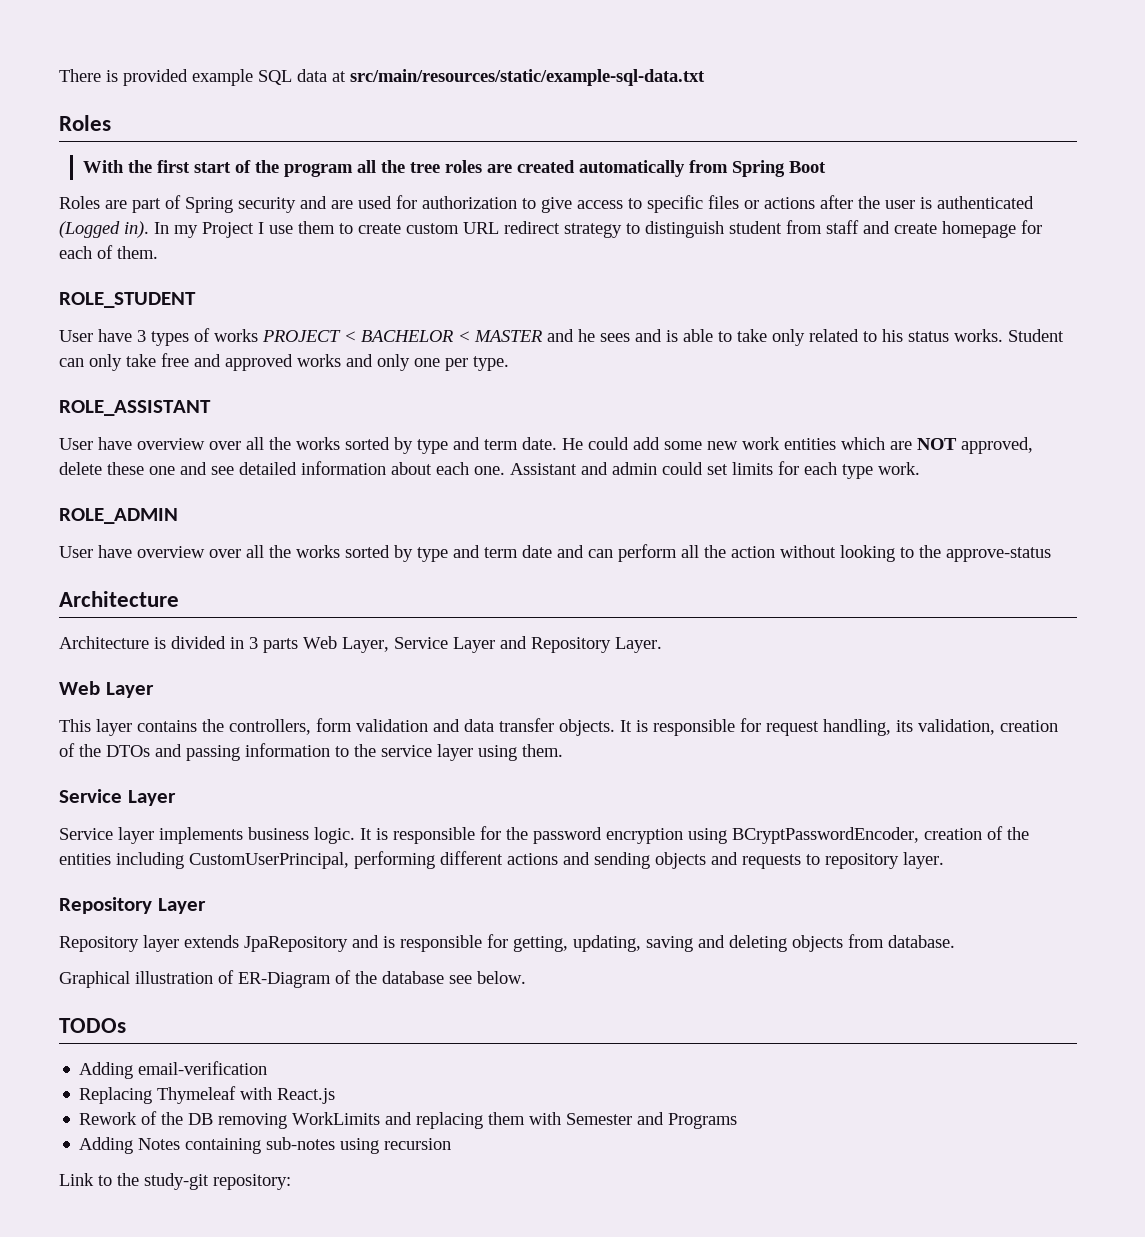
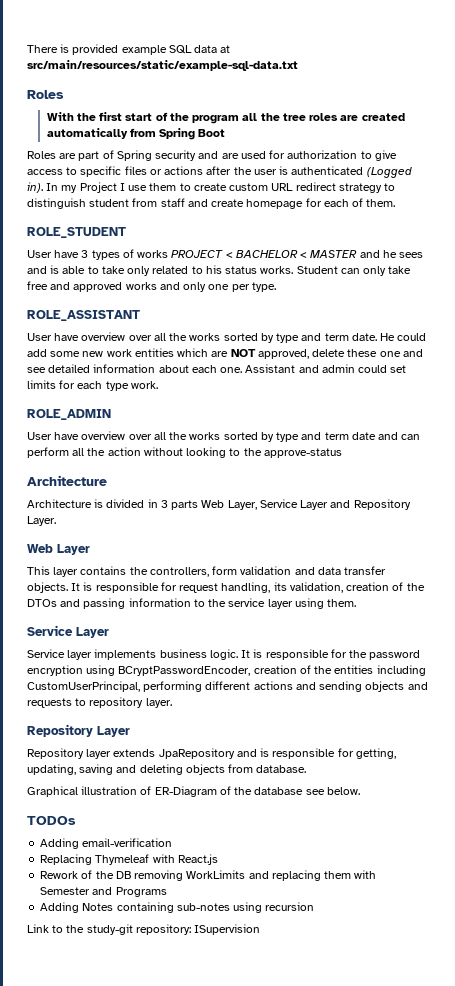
- Link to the study-git repository:
+ Link to the study-git repository: ISupervision

